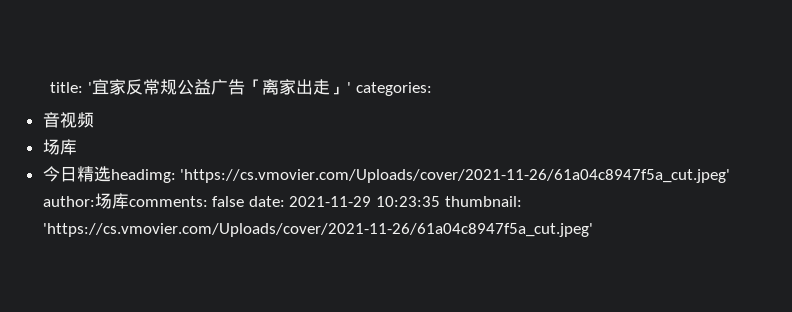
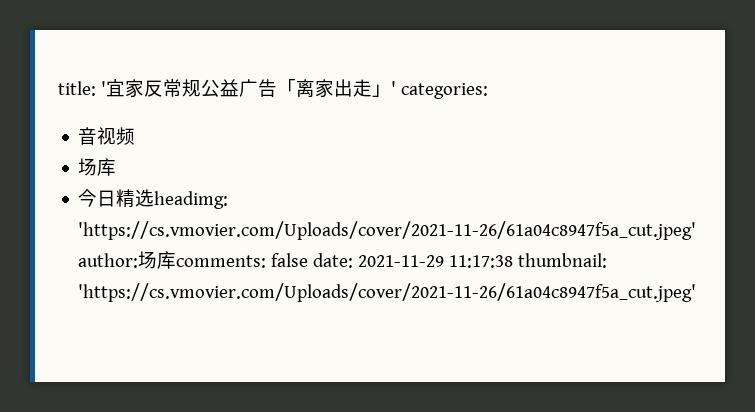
- 今日精选headimg: 'https://cs.vmovier.com/Uploads/cover/2021-11-26/61a04c8947f5a_cut.jpeg' author:场库comments: false date: 2021-11-29 10:23:35 thumbnail: 'https://cs.vmovier.com/Uploads/cover/2021-11-26/61a04c8947f5a_cut.jpeg'
+ 今日精选headimg: 'https://cs.vmovier.com/Uploads/cover/2021-11-26/61a04c8947f5a_cut.jpeg' author:场库comments: false date: 2021-11-29 11:17:38 thumbnail: 'https://cs.vmovier.com/Uploads/cover/2021-11-26/61a04c8947f5a_cut.jpeg'

